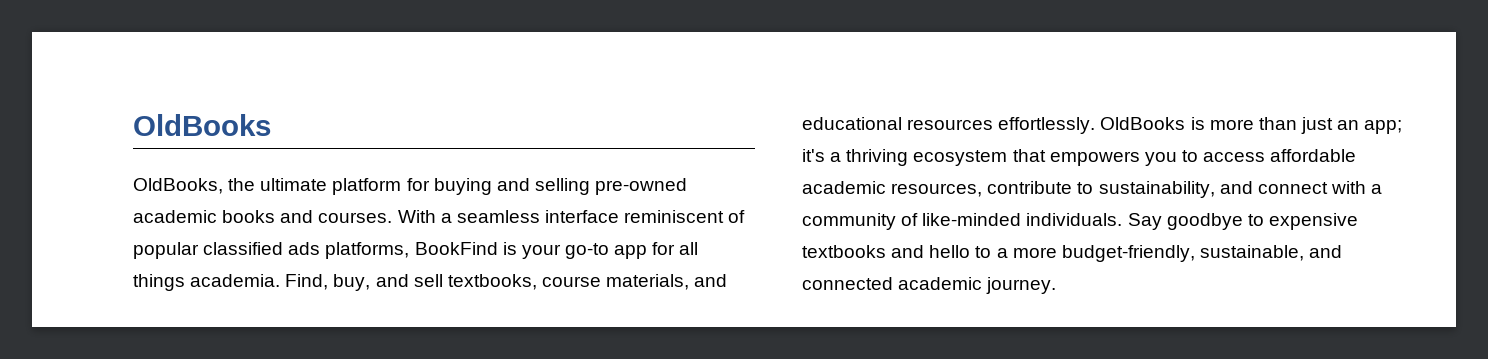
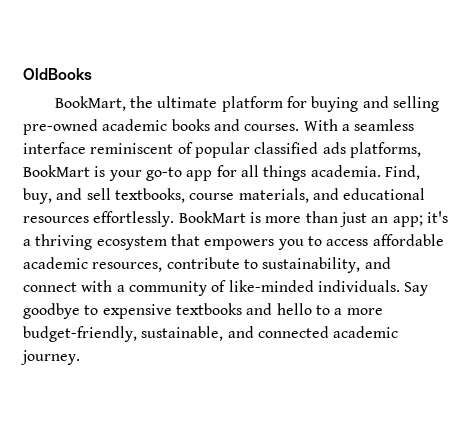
- OldBooks, the ultimate platform for buying and selling pre-owned academic books and courses.
+ BookMart, the ultimate platform for buying and selling pre-owned academic books and courses.
- With a seamless interface reminiscent of popular classified ads platforms, BookFind is your go-to app for all things academia.
+ With a seamless interface reminiscent of popular classified ads platforms, BookMart is your go-to app for all things academia.
- OldBooks is more than just an app; it's a thriving ecosystem that empowers you to access affordable academic resources, contribute to sustainability, and connect with a community of like-minded individuals.
+ BookMart is more than just an app; it's a thriving ecosystem that empowers you to access affordable academic resources, contribute to sustainability, and connect with a community of like-minded individuals.

